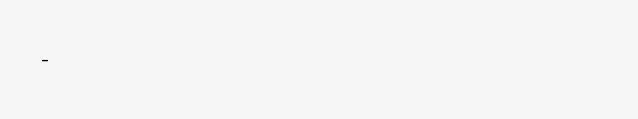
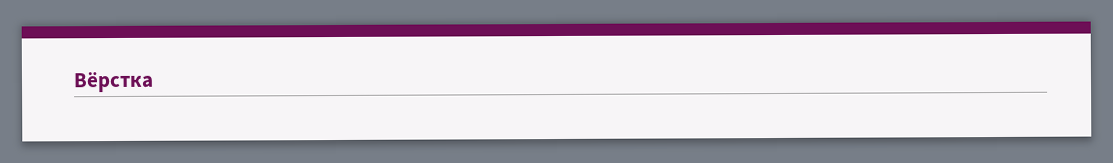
- -
+ Вёрстка

